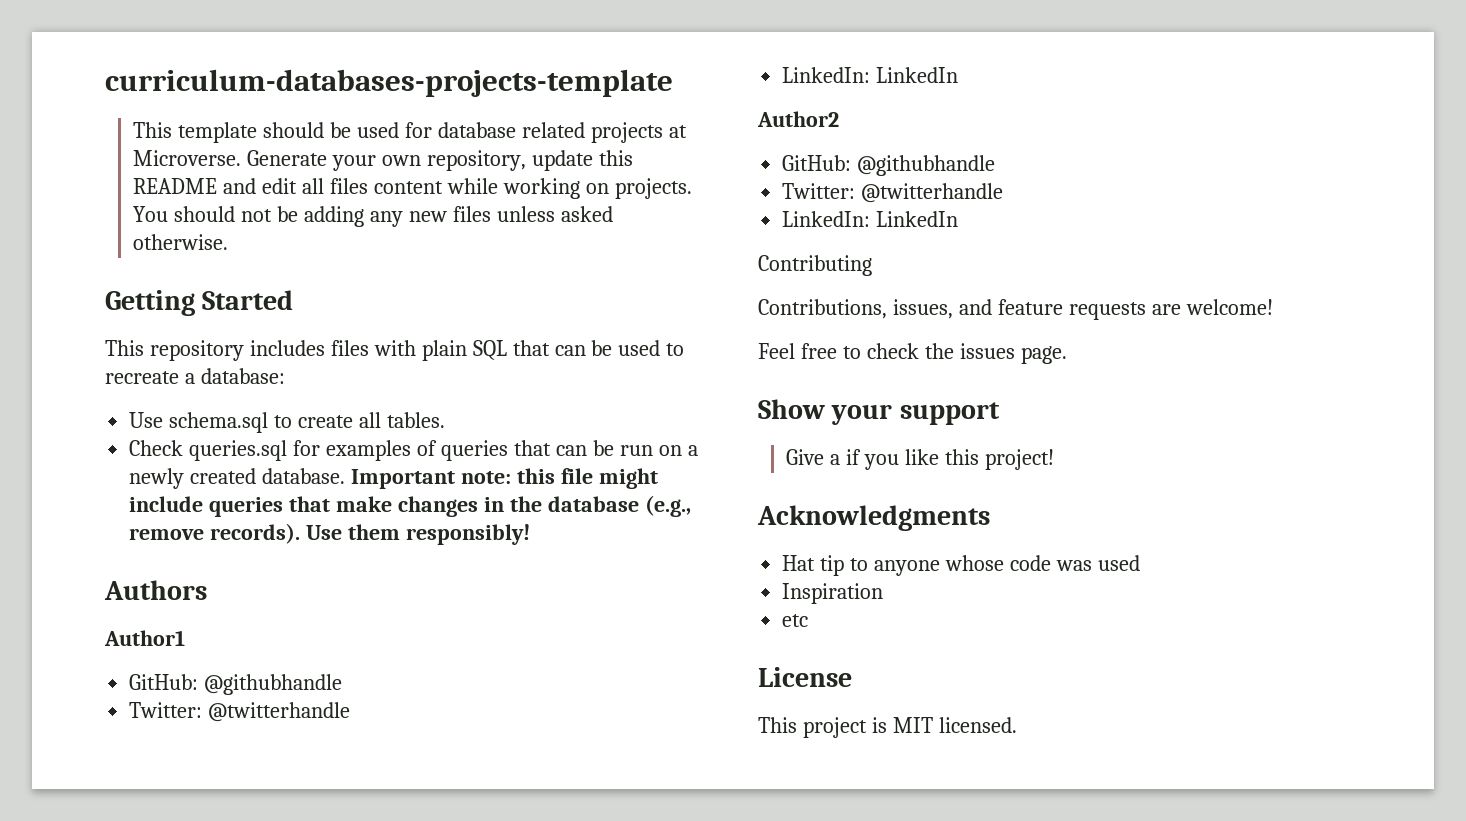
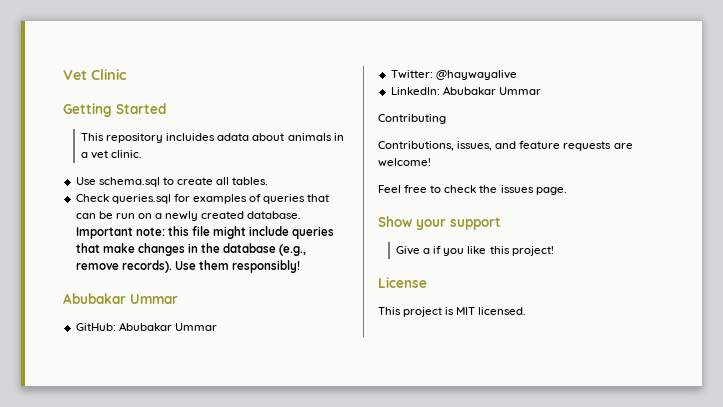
- curriculum-databases-projects-template
- This template should be used for database related projects at Microverse. Generate your own repository, update this README and edit all files content while working on projects. You should not be adding any new files unless asked otherwise.
+ Vet Clinic
  Getting Started
- This repository includes files with plain SQL that can be used to recreate a database:
+ This repository incluides adata about animals in a vet clinic.
  Use them responsibly!
- Authors
- Author1
- GitHub: @githubhandle
- Twitter: @twitterhandle
- LinkedIn: LinkedIn
- Author2
- GitHub: @githubhandle
- Twitter: @twitterhandle
- LinkedIn: LinkedIn
+ Abubakar Ummar
+ GitHub: Abubakar Ummar
+ Twitter: @haywayalive
+ LinkedIn: Abubakar Ummar
- Acknowledgments
- Hat tip to anyone whose code was used
- Inspiration
- etc

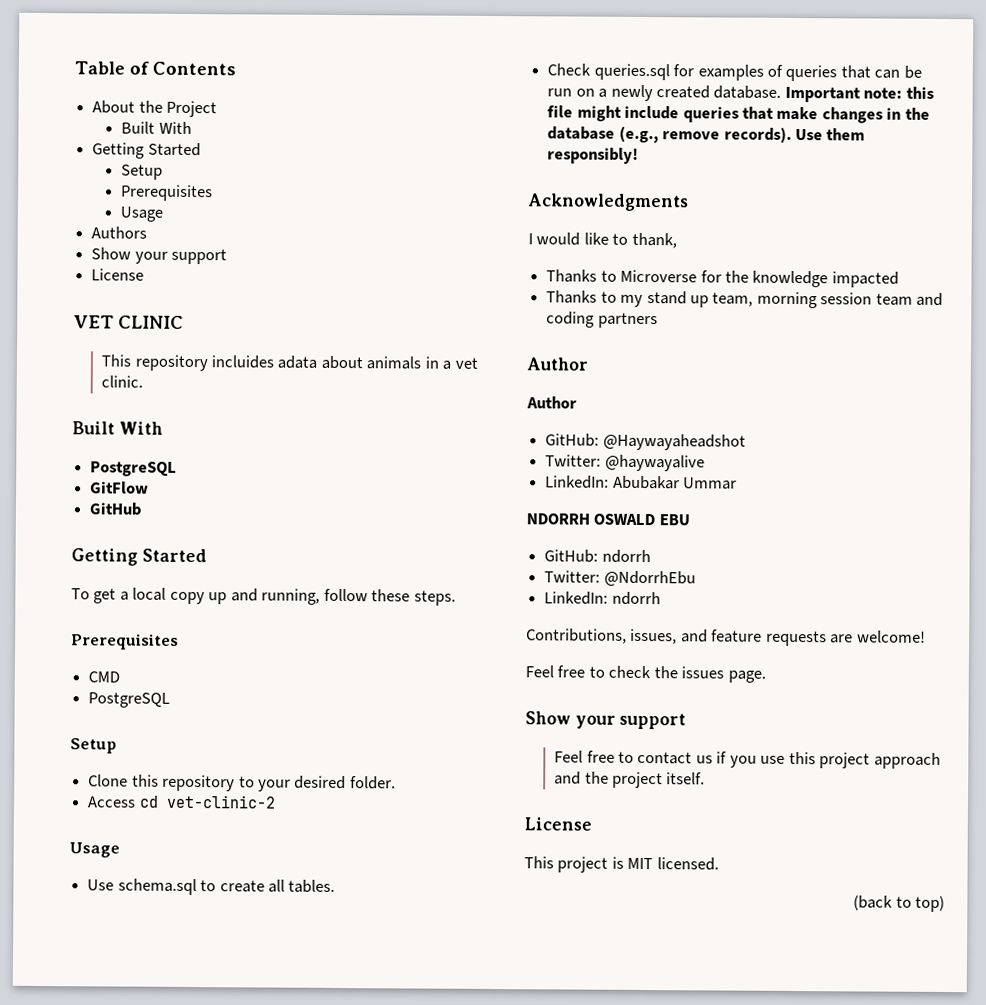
- Vet Clinic
+ Table of Contents
+ About the Project
+ Built With
  Getting Started
+ Setup
+ Prerequisites
+ Usage
+ Authors
+ Show your support
+ License
+ VET CLINIC
  This repository incluides adata about animals in a vet clinic.
+ Built With
+ PostgreSQL
+ GitFlow
+ GitHub
+ Getting Started
+ To get a local copy up and running, follow these steps.
+ Prerequisites
+ CMD
+ PostgreSQL
+ Setup
+ Clone this repository to your desired folder.
+ Access cd vet-clinic-2
+ Usage
  Use them responsibly!
- Abubakar Ummar
- GitHub: Abubakar Ummar
+ Acknowledgments
+ I would like to thank,
+ Thanks to Microverse for the knowledge impacted
+ Thanks to my stand up team, morning session team and coding partners
+ Author
+ Author
+ GitHub: @Haywayaheadshot
- Contributing
+ NDORRH OSWALD EBU
+ GitHub: ndorrh
+ Twitter: @NdorrhEbu
+ LinkedIn: ndorrh
- Give a if you like this project!
+ Feel free to contact us if you use this project approach and the project itself.
+ (back to top)

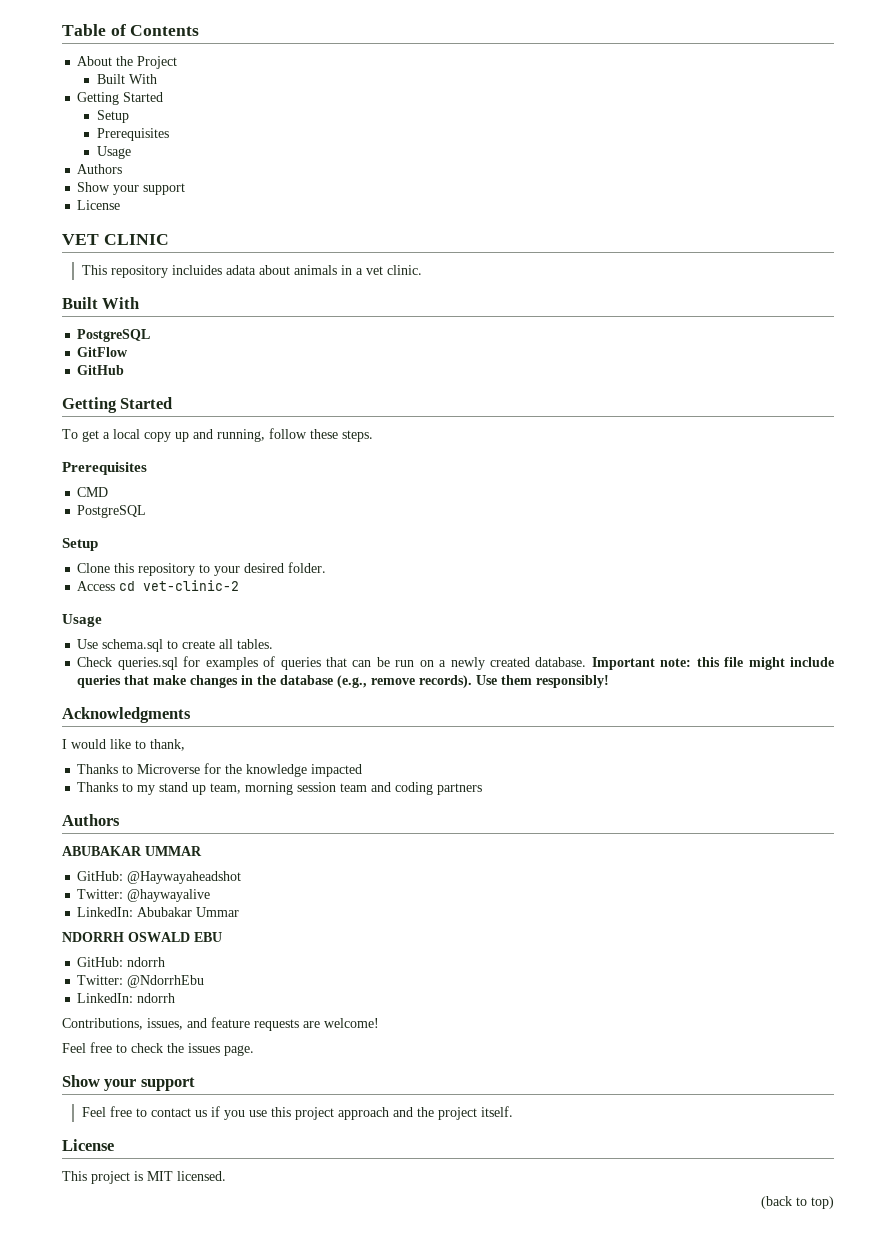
  Thanks to my stand up team, morning session team and coding partners
- Author
- Author
+ Authors
+ ABUBAKAR UMMAR

